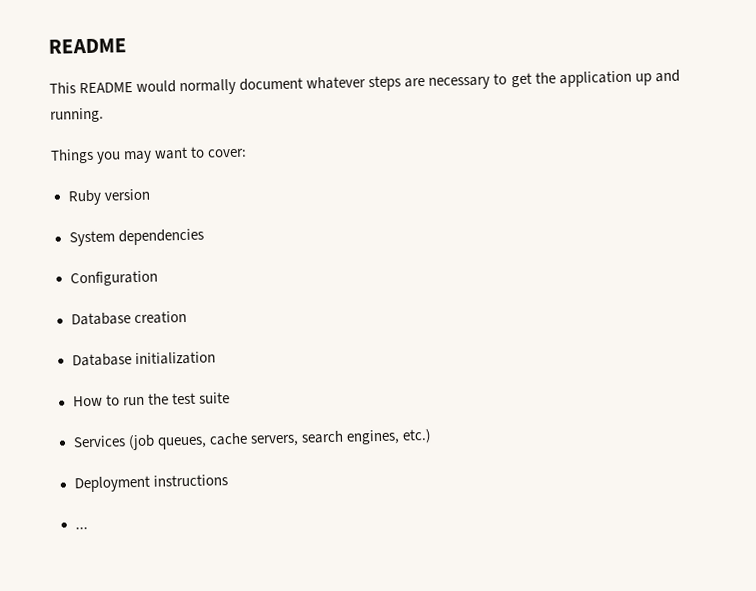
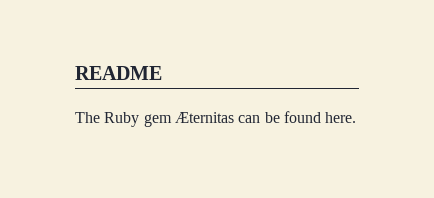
- This README would normally document whatever steps are necessary to get the application up and running.
- Things you may want to cover:
- Ruby version
- System dependencies
- Configuration
- Database creation
- Database initialization
- How to run the test suite
- Services (job queues, cache servers, search engines, etc.)
- Deployment instructions
- ...
+ The Ruby gem Æternitas can be found here.

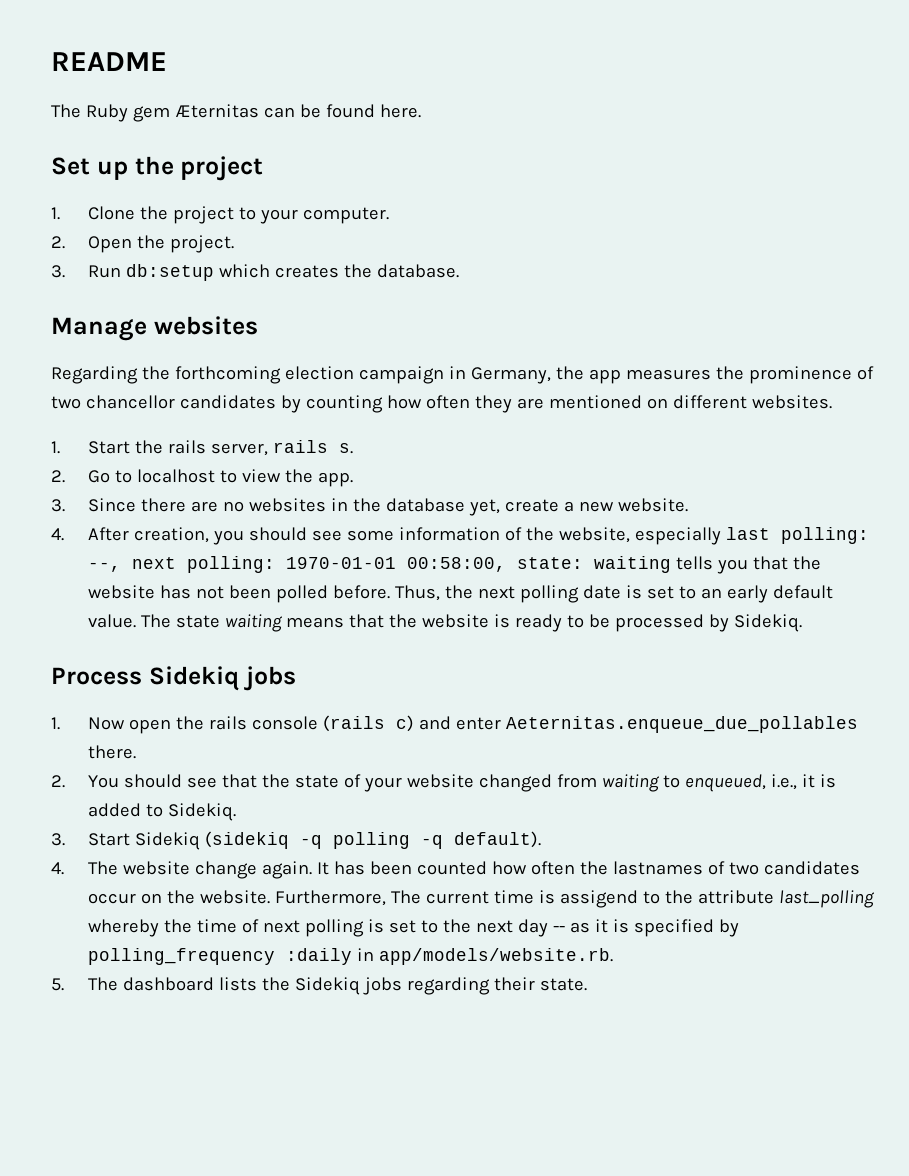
+ Set up the project
+ 1. Clone the project to your computer.
+ 2. Open the project.
+ 3. Run db:setup which creates the database.
+ Manage websites
+ Regarding the forthcoming election campaign in Germany, the app measures the prominence of two chancellor candidates by counting how often they are mentioned on different websites.
+ 1. Start the rails server, rails s.
+ 2. Go to localhost to view the app.
+ 3. Since there are no websites in the database yet, create a new website.
+ 4. After creation, you should see some information of the website, especially last polling: --, next polling: 1970-01-01 00:58:00, state: waiting tells you that the website has not been polled before. Thus, the next polling date is set to an early default value. The state waiting means that the website is ready to be processed by Sidekiq.
+ Process Sidekiq jobs
+ 1. Now open the rails console (rails c) and enter Aeternitas.enqueue_due_pollables there.
+ 2. You should see that the state of your website changed from waiting to enqueued, i.e., it is added to Sidekiq.
+ 3. Start Sidekiq (sidekiq -q polling -q default).
+ 4. The website change again. It has been counted how often the lastnames of two candidates occur on the website. Furthermore, The current time is assigend to the attribute last_polling whereby the time of next polling is set to the next day -- as it is specified by polling_frequency :daily in app/models/website.rb.
+ 5. The dashboard lists the Sidekiq jobs regarding their state.

